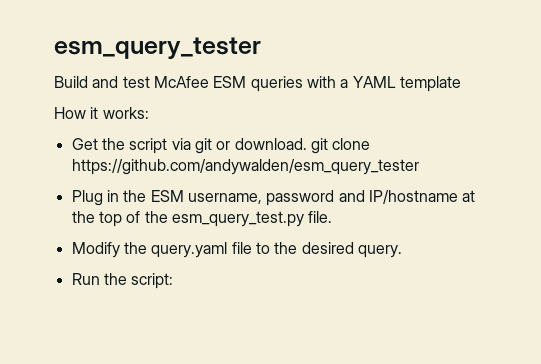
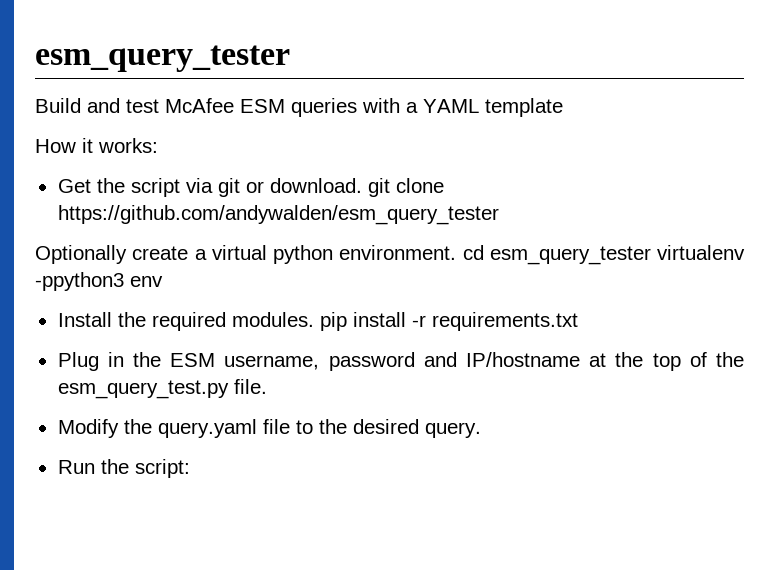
+ Optionally create a virtual python environment. cd esm_query_tester virtualenv -ppython3 env
+ Install the required modules. pip install -r requirements.txt

